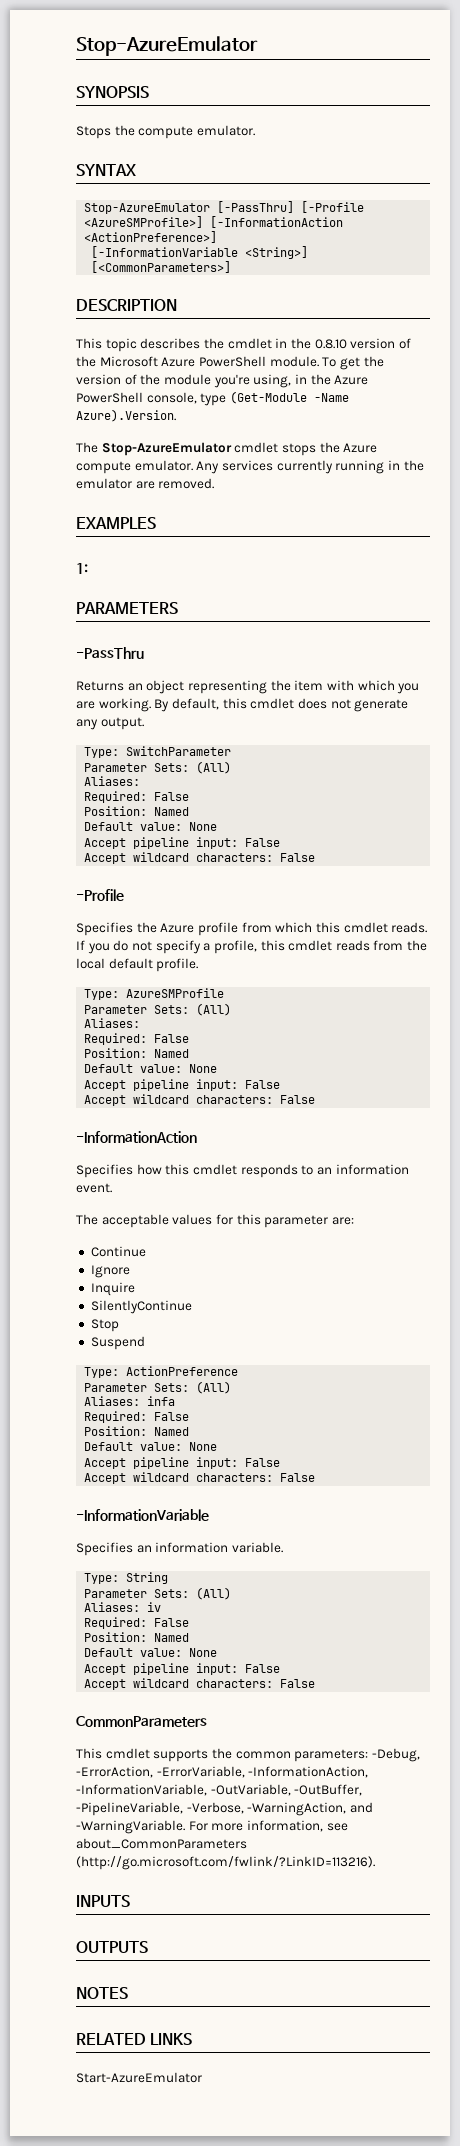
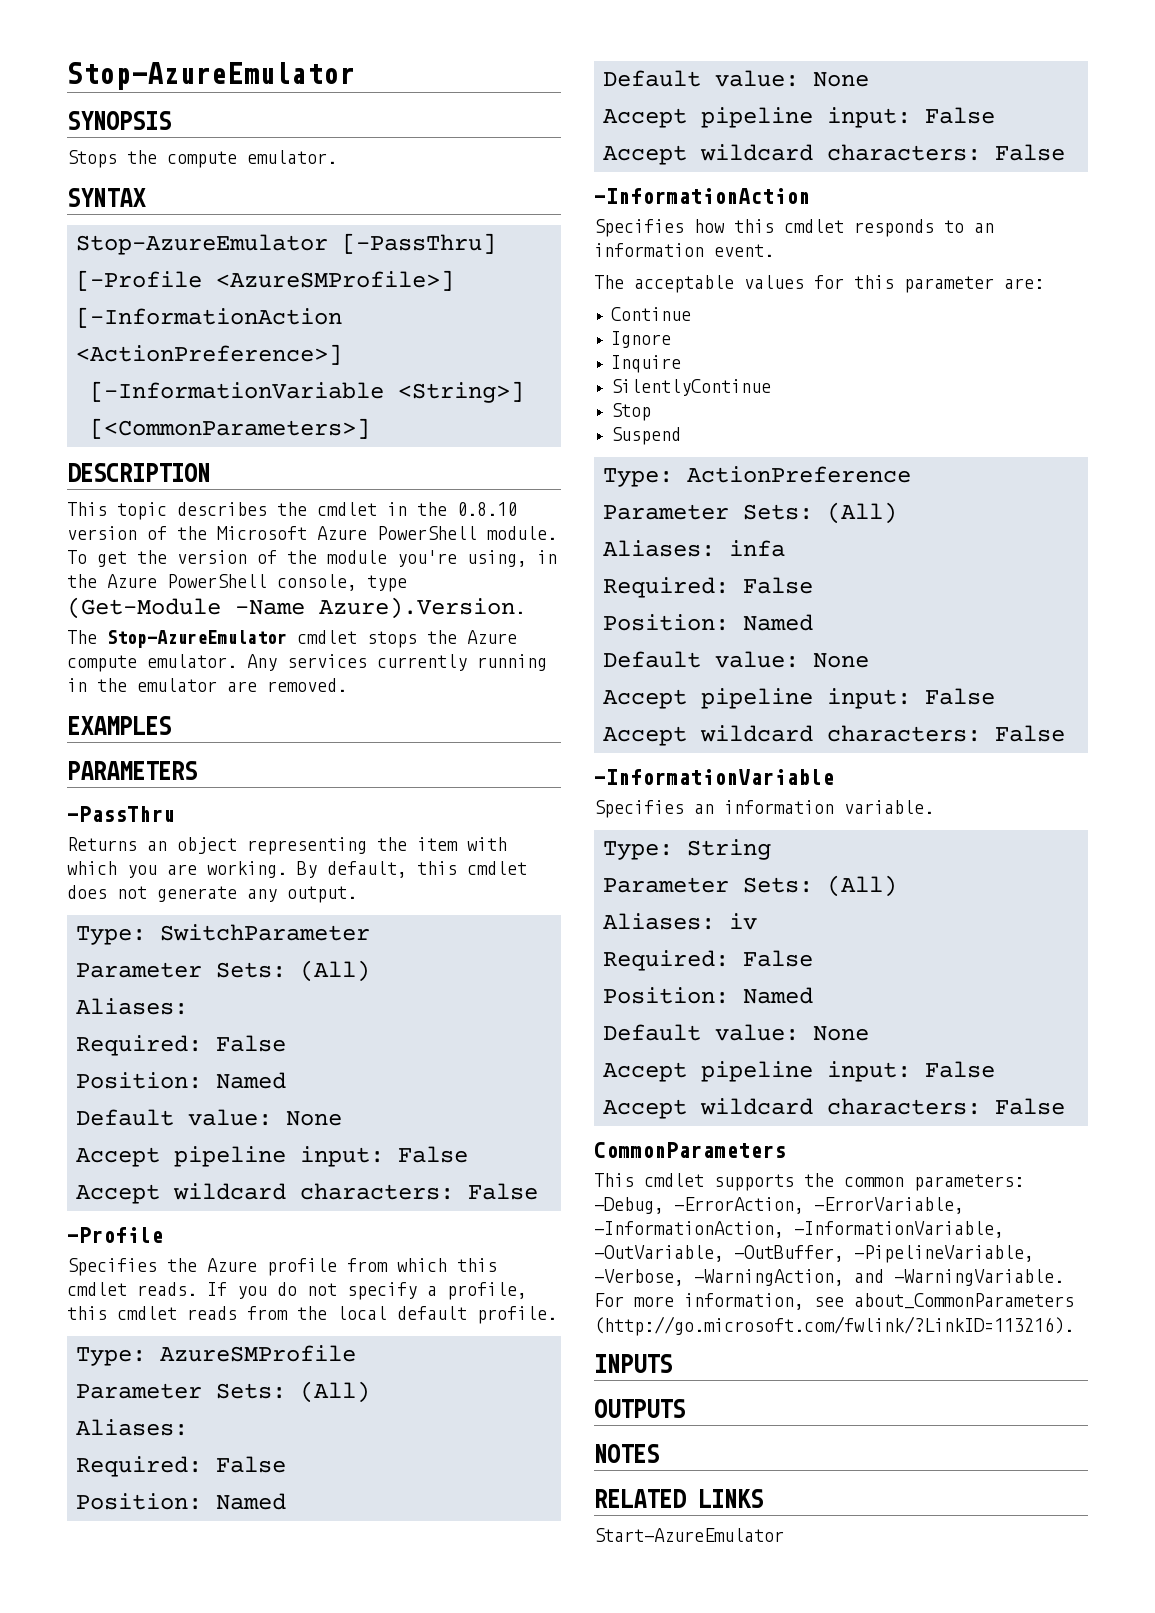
- 1:

